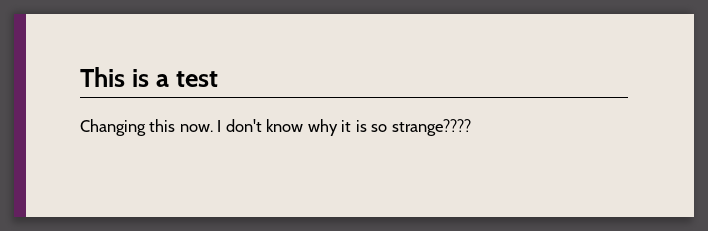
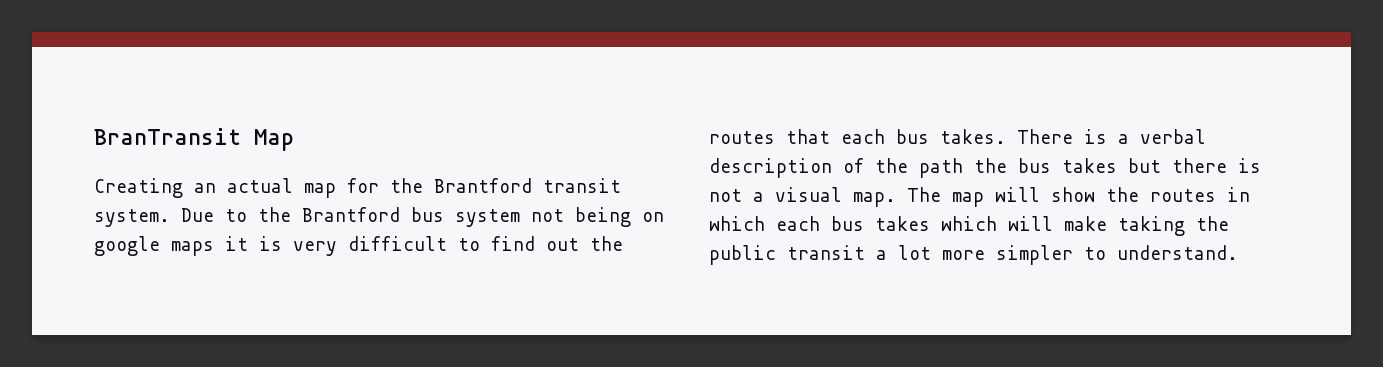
- This is a test
- Changing this now. I don't know why it is so strange????
+ BranTransit Map
+ Creating an actual map for the Brantford transit system. Due to the Brantford bus system not being on google maps it is very difficult to find out the routes that each bus takes. There is a verbal description of the path the bus takes but there is not a visual map. The map will show the routes in which each bus takes which will make taking the public transit a lot more simpler to understand.

